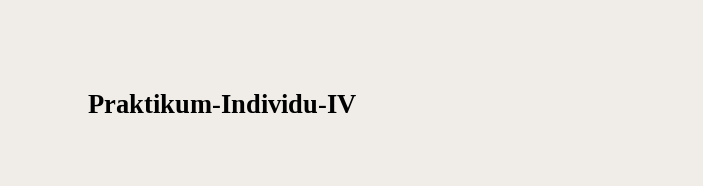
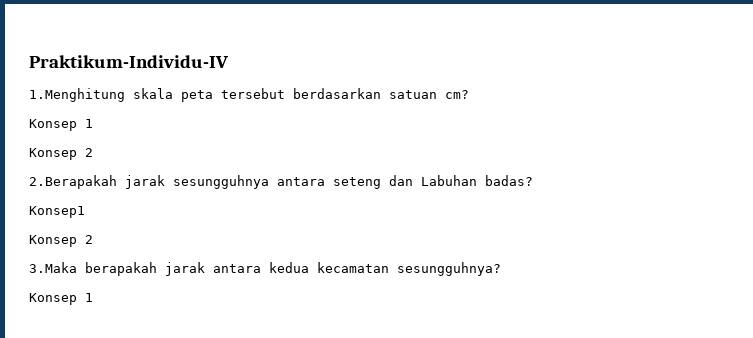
+ 1.Menghitung skala peta tersebut berdasarkan satuan cm?
+ Konsep 1
+ Konsep 2
+ 2.Berapakah jarak sesungguhnya antara seteng dan Labuhan badas?
+ Konsep1
+ Konsep 2
+ 3.Maka berapakah jarak antara kedua kecamatan sesungguhnya?
+ Konsep 1

